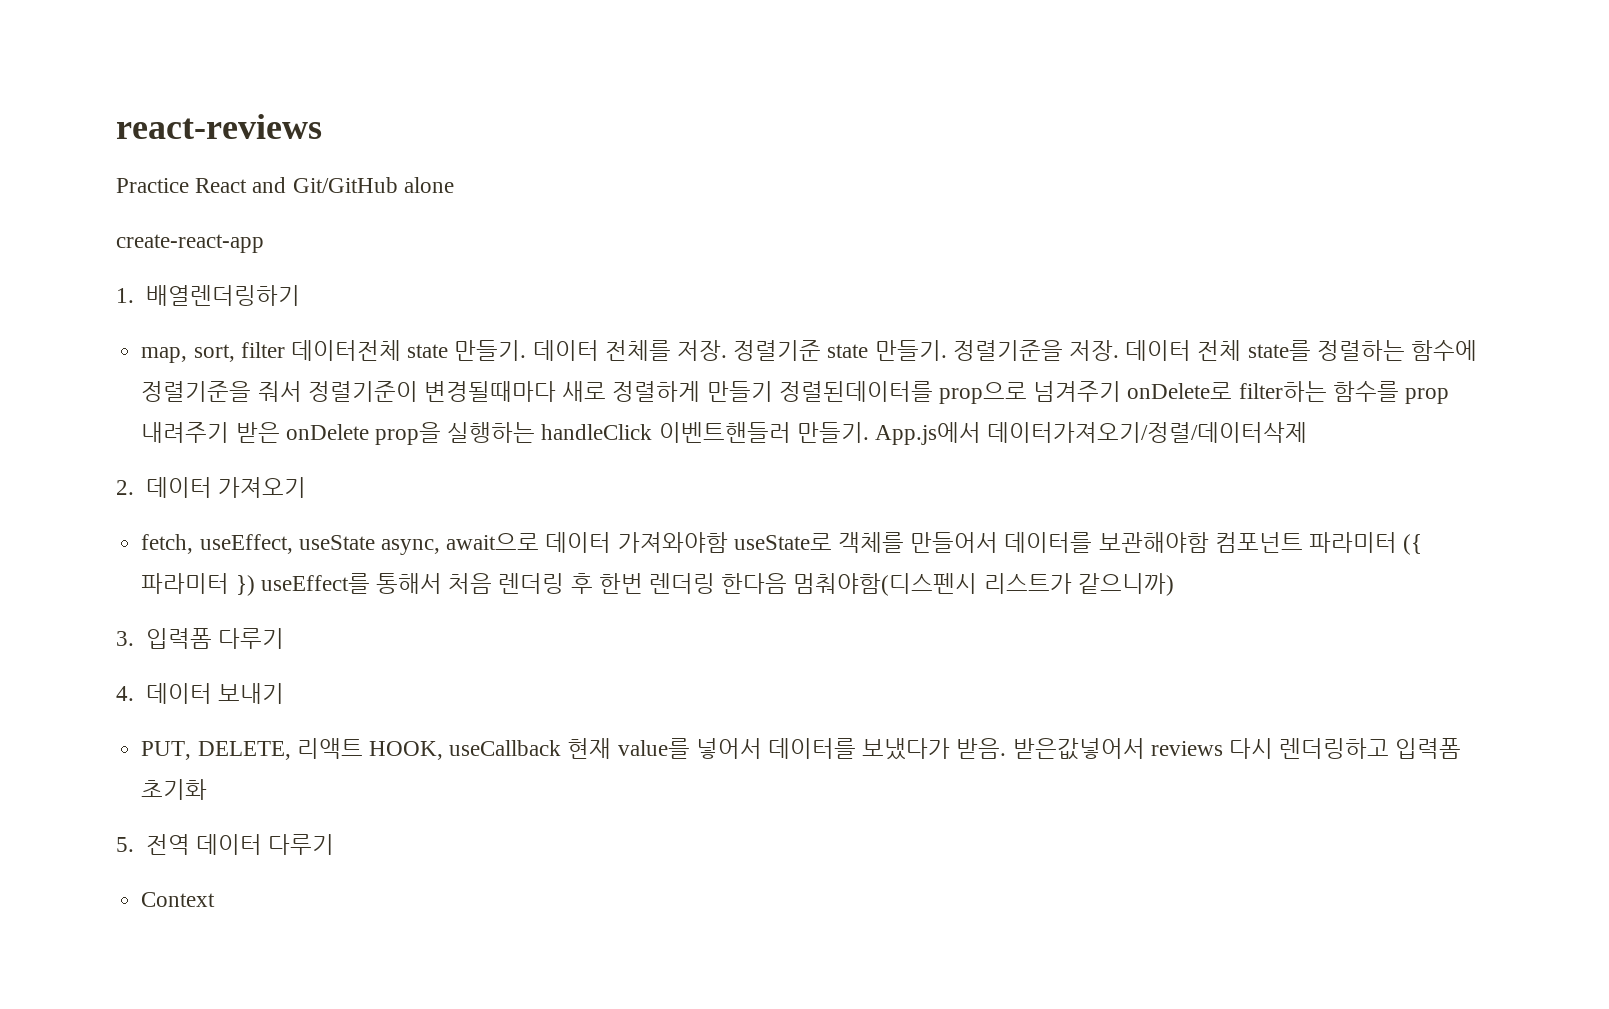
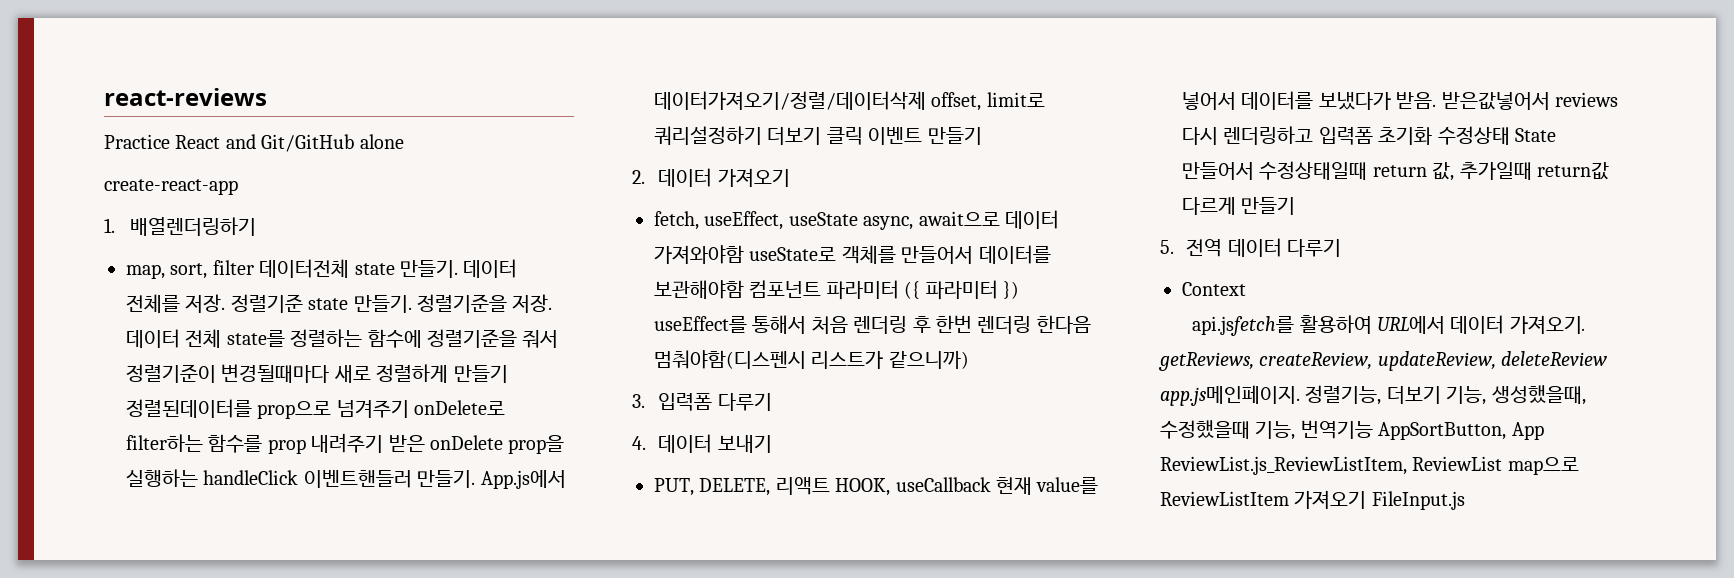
- App.js에서 데이터가져오기/정렬/데이터삭제
+ App.js에서 데이터가져오기/정렬/데이터삭제 offset, limit로 쿼리설정하기 더보기 클릭 이벤트 만들기
- 받은값넣어서 reviews 다시 렌더링하고 입력폼 초기화
+ 받은값넣어서 reviews 다시 렌더링하고 입력폼 초기화 수정상태 State 만들어서 수정상태일때 return 값, 추가일때 return값 다르게 만들기
+ api.jsfetch를 활용하여 URL에서 데이터 가져오기. getReviews, createReview, updateReview, deleteReview app.js메인페이지. 정렬기능, 더보기 기능, 생성했을때, 수정했을때 기능, 번역기능 AppSortButton, App ReviewList.js_ReviewListItem, ReviewList map으로 ReviewListItem 가져오기 FileInput.js

